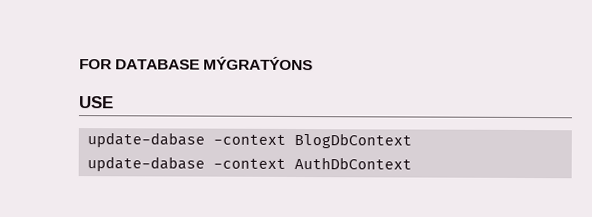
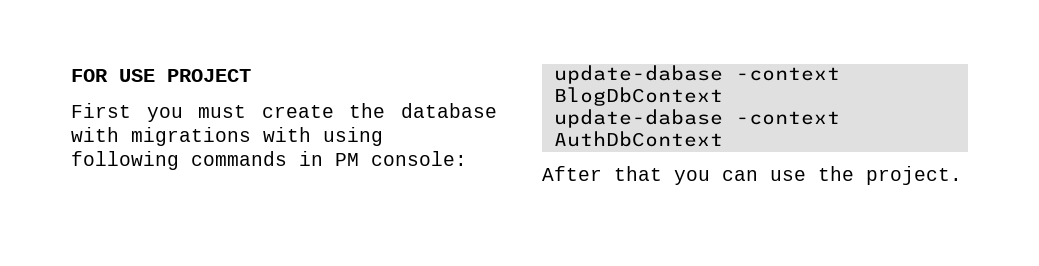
- FOR DATABASE MÝGRATÝONS
- USE
+ FOR USE PROJECT
+ First you must create the database with migrations with using following commands in PM console:
+ After that you can use the project.

